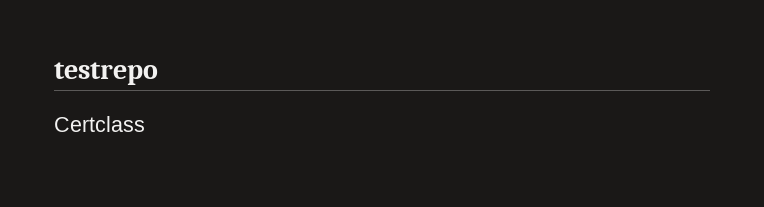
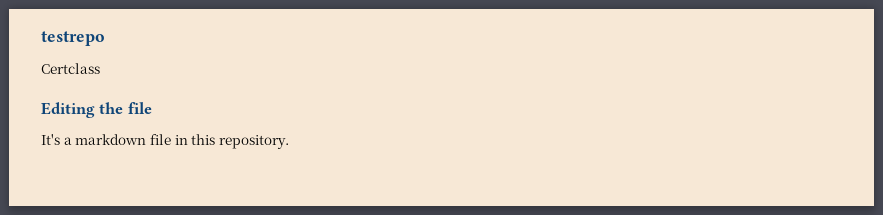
+ Editing the file
+ It's a markdown file in this repository.

